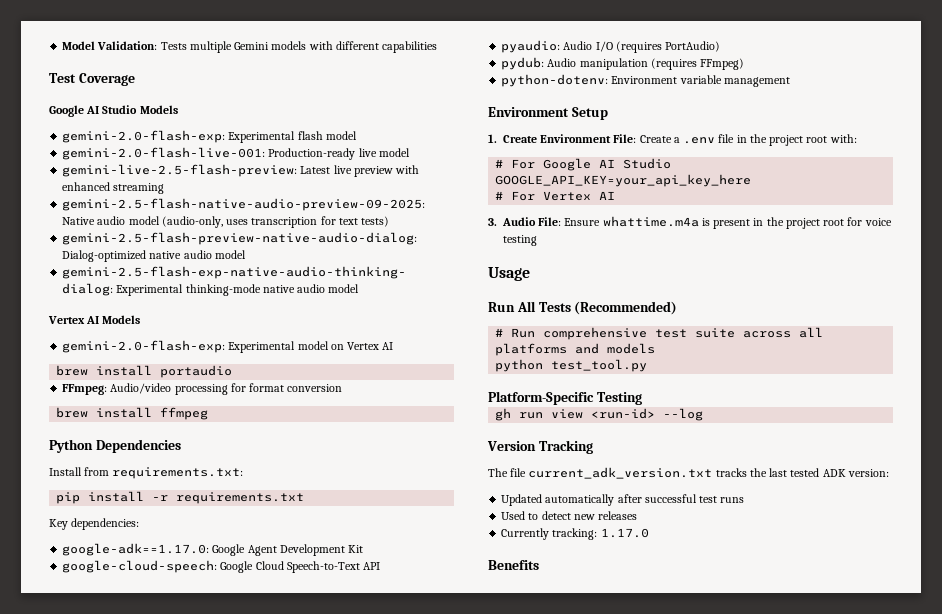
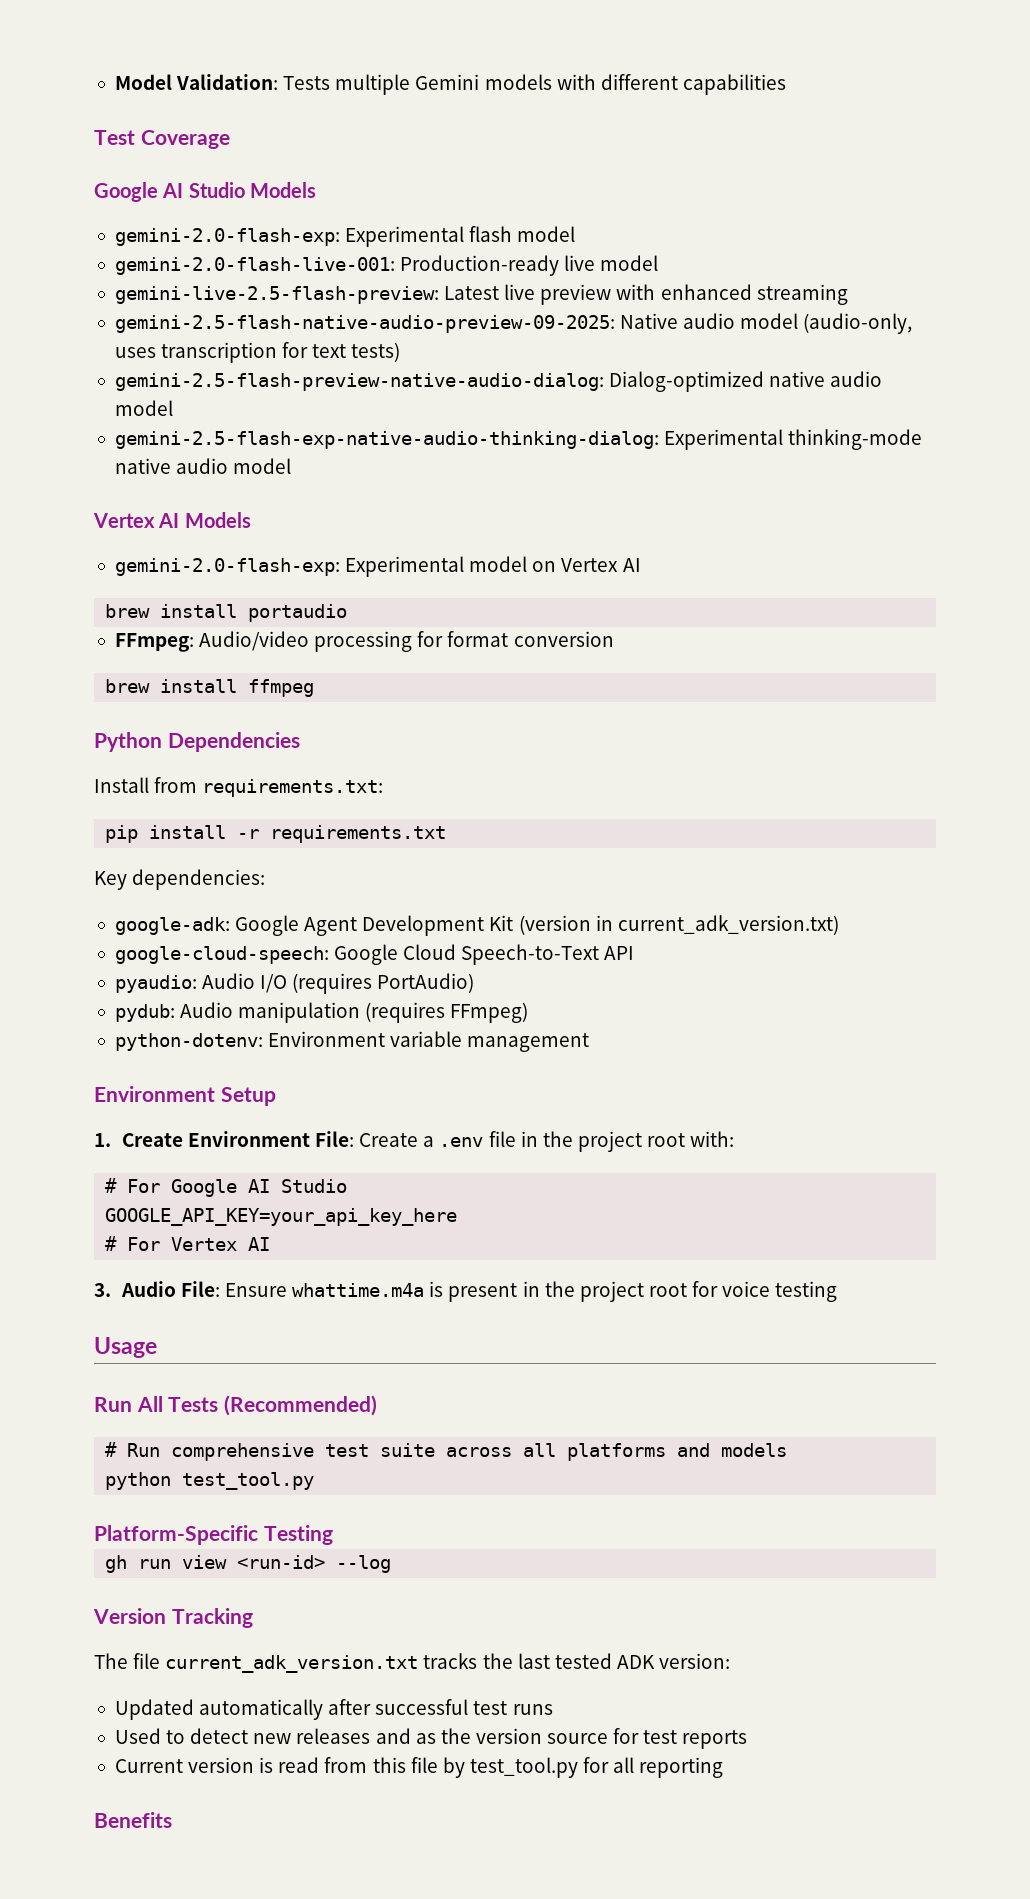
- google-adk==1.17.0: Google Agent Development Kit
+ google-adk: Google Agent Development Kit (version in current_adk_version.txt)
- Used to detect new releases
- Currently tracking: 1.17.0
+ Used to detect new releases and as the version source for test reports
+ Current version is read from this file by test_tool.py for all reporting

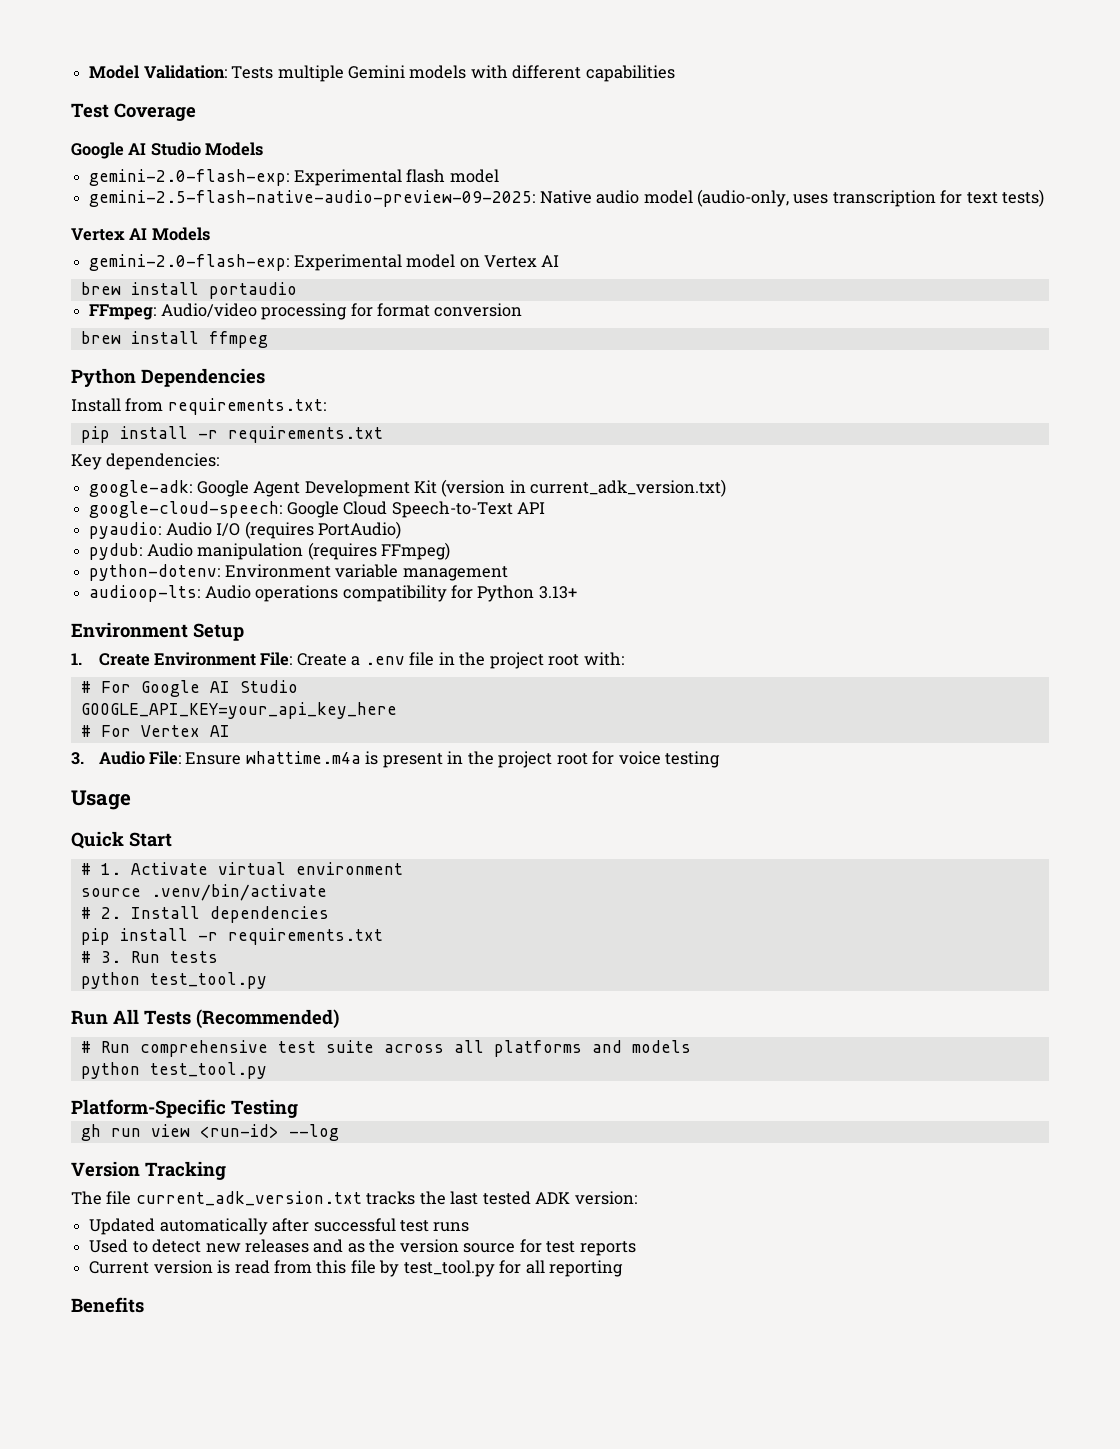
- gemini-2.0-flash-live-001: Production-ready live model
- gemini-live-2.5-flash-preview: Latest live preview with enhanced streaming
- gemini-2.5-flash-preview-native-audio-dialog: Dialog-optimized native audio model
- gemini-2.5-flash-exp-native-audio-thinking-dialog: Experimental thinking-mode native audio model
+ audioop-lts: Audio operations compatibility for Python 3.13+
+ Quick Start
+ # 1. Activate virtual environment
+ source .venv/bin/activate
+ # 2. Install dependencies
+ pip install -r requirements.txt
+ # 3. Run tests
+ python test_tool.py

